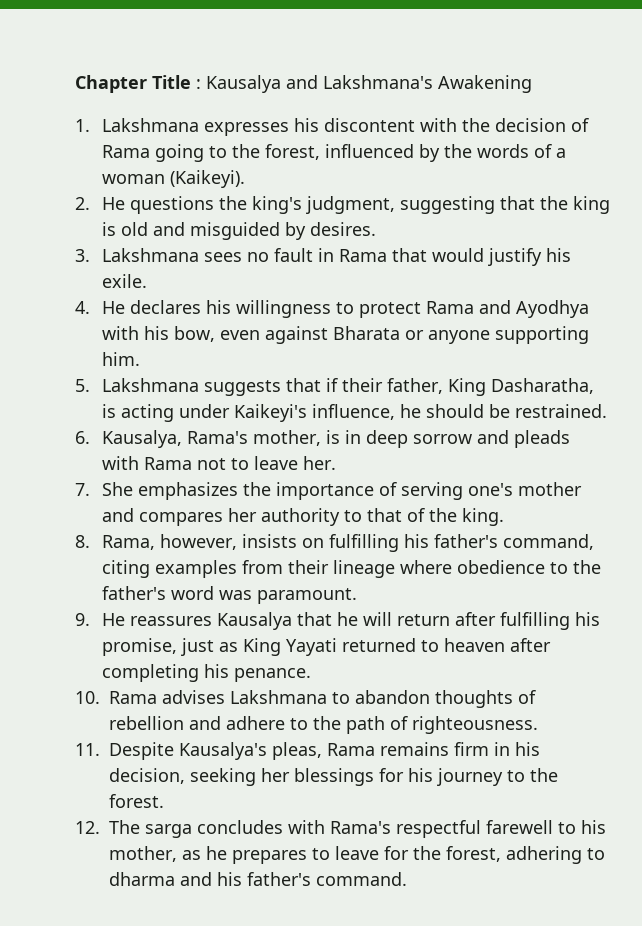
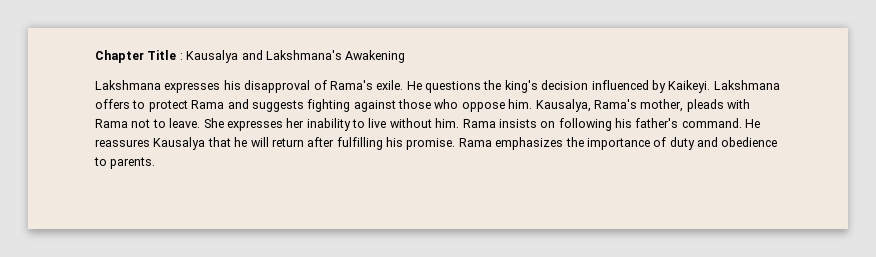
- 1. Lakshmana expresses his discontent with the decision of Rama going to the forest, influenced by the words of a woman (Kaikeyi).
- 2. He questions the king's judgment, suggesting that the king is old and misguided by desires.
- 3. Lakshmana sees no fault in Rama that would justify his exile.
- 4. He declares his willingness to protect Rama and Ayodhya with his bow, even against Bharata or anyone supporting him.
- 5. Lakshmana suggests that if their father, King Dasharatha, is acting under Kaikeyi's influence, he should be restrained.
- 6. Kausalya, Rama's mother, is in deep sorrow and pleads with Rama not to leave her.
- 7. She emphasizes the importance of serving one's mother and compares her authority to that of the king.
- 8. Rama, however, insists on fulfilling his father's command, citing examples from their lineage where obedience to the father's word was paramount.
- 9. He reassures Kausalya that he will return after fulfilling his promise, just as King Yayati returned to heaven after completing his penance.
- 10. Rama advises Lakshmana to abandon thoughts of rebellion and adhere to the path of righteousness.
- 11. Despite Kausalya's pleas, Rama remains firm in his decision, seeking her blessings for his journey to the forest.
- 12. The sarga concludes with Rama's respectful farewell to his mother, as he prepares to leave for the forest, adhering to dharma and his father's command.
+ Lakshmana expresses his disapproval of Rama's exile. He questions the king's decision influenced by Kaikeyi. Lakshmana offers to protect Rama and suggests fighting against those who oppose him. Kausalya, Rama's mother, pleads with Rama not to leave. She expresses her inability to live without him. Rama insists on following his father's command. He reassures Kausalya that he will return after fulfilling his promise. Rama emphasizes the importance of duty and obedience to parents.

